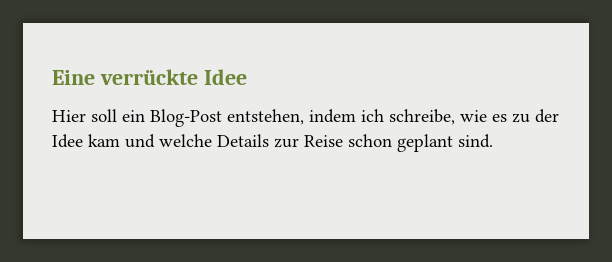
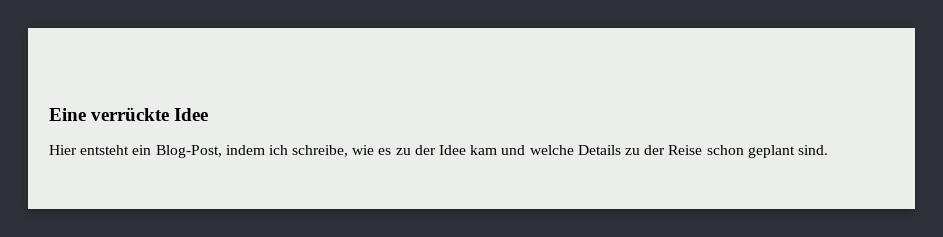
- Hier soll ein Blog-Post entstehen, indem ich schreibe, wie es zu der Idee kam und welche Details zur Reise schon geplant sind.
+ Hier entsteht ein Blog-Post, indem ich schreibe, wie es zu der Idee kam und welche Details zu der Reise schon geplant sind.

